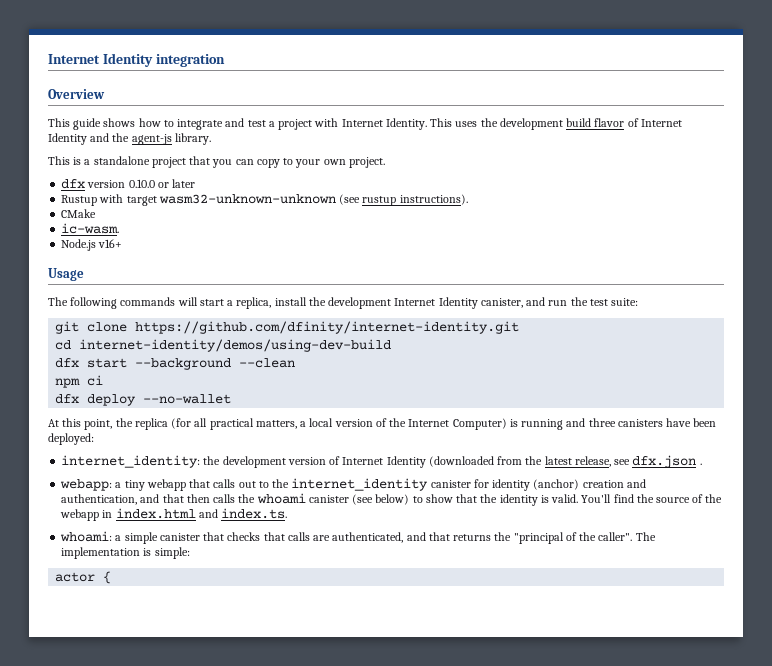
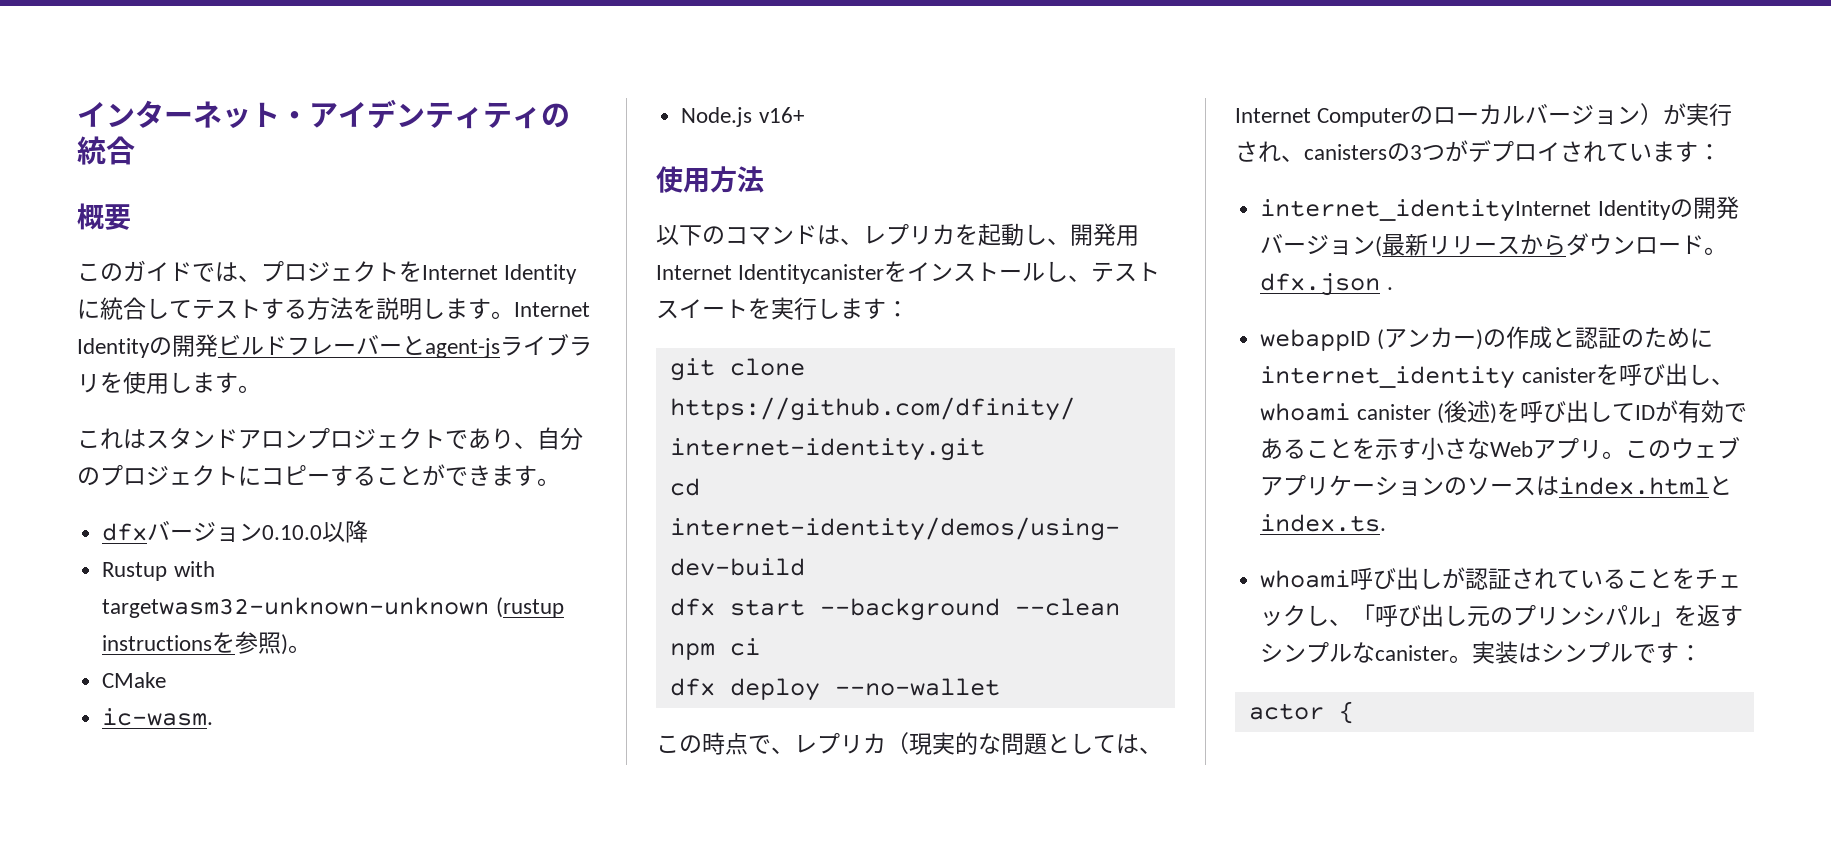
- Internet Identity integration
- Overview
- This guide shows how to integrate and test a project with Internet Identity. This uses the development build flavor of Internet Identity and the agent-js library.
- This is a standalone project that you can copy to your own project.
- dfx version 0.10.0 or later
- Rustup with target wasm32-unknown-unknown (see rustup instructions).
+ インターネット・アイデンティティの統合
+ 概要
+ このガイドでは、プロジェクトをInternet Identityに統合してテストする方法を説明します。Internet Identityの開発ビルドフレーバーとagent-jsライブラリを使用します。
+ これはスタンドアロンプロジェクトであり、自分のプロジェクトにコピーすることができます。
+ dfxバージョン0.10.0以降
+ Rustup with targetwasm32-unknown-unknown (rustup instructionsを参照)。
  CMake
  ic-wasm.
  Node.js v16+
- Usage
- The following commands will start a replica, install the development Internet Identity canister, and run the test suite:
+ 使用方法
+ 以下のコマンドは、レプリカを起動し、開発用Internet Identitycanisterをインストールし、テストスイートを実行します：
- At this point, the replica (for all practical matters, a local version of the Internet Computer) is running and three canisters have been deployed:
- internet_identity: the development version of Internet Identity (downloaded from the latest release, see dfx.json .
- webapp: a tiny webapp that calls out to the internet_identity canister for identity (anchor) creation and authentication, and that then calls the whoami canister (see below) to show that the identity is valid. You'll find the source of the webapp in index.html and index.ts.
- whoami: a simple canister that checks that calls are authenticated, and that returns the "principal of the caller". The implementation is simple:
+ この時点で、レプリカ（現実的な問題としては、Internet Computerのローカルバージョン）が実行され、canistersの3つがデプロイされています：
+ internet_identityInternet Identityの開発バージョン(最新リリースからダウンロード。dfx.json .
+ webappID (アンカー)の作成と認証のためにinternet_identity canisterを呼び出し、whoami canister (後述)を呼び出してIDが有効であることを示す小さなWebアプリ。このウェブアプリケーションのソースはindex.htmlとindex.ts.
+ whoami呼び出しが認証されていることをチェックし、「呼び出し元のプリンシパル」を返すシンプルなcanister。実装はシンプルです：

